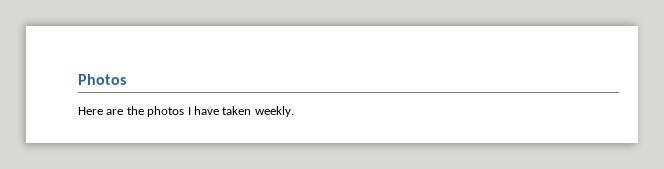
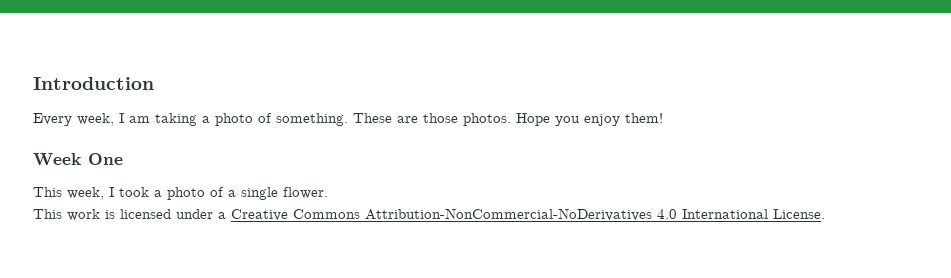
- Photos
- Here are the photos I have taken weekly.
+ Introduction
+ Every week, I am taking a photo of something. These are those photos. Hope you enjoy them!
+ Week One
+ This week, I took a photo of a single flower.
+ This work is licensed under a Creative Commons Attribution-NonCommercial-NoDerivatives 4.0 International License.

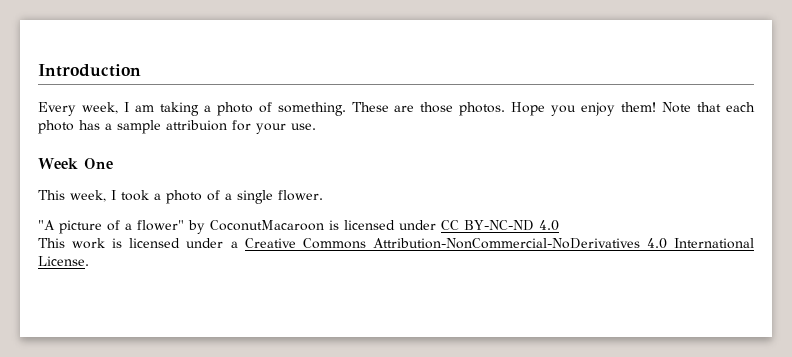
+ Note that each photo has a sample attribuion for your use.
+ "A picture of a flower" by CoconutMacaroon is licensed under CC BY-NC-ND 4.0

